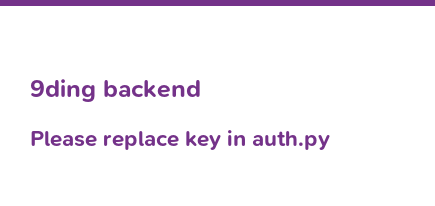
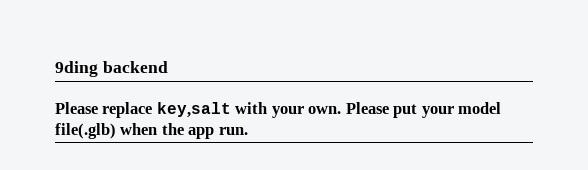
- Please replace key in auth.py
+ Please replace key,salt with your own. Please put your model file(.glb) when the app run.

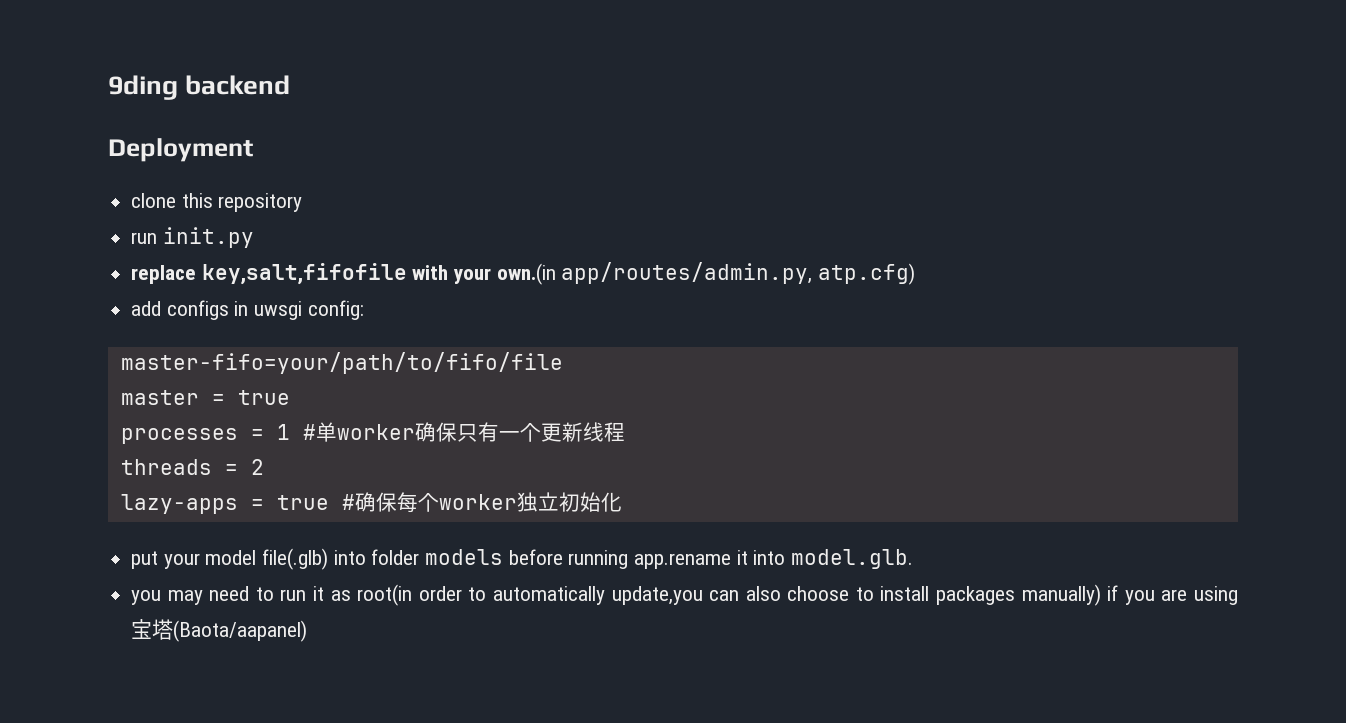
- Please replace key,salt with your own. Please put your model file(.glb) when the app run.
+ Deployment
+ clone this repository
+ run init.py
+ replace key,salt,fifofile with your own.(in app/routes/admin.py, atp.cfg)
+ add configs in uwsgi config:
+ master-fifo=your/path/to/fifo/file
+ master = true
+ processes = 1 #单worker确保只有一个更新线程
+ threads = 2
+ lazy-apps = true #确保每个worker独立初始化
+ put your model file(.glb) into folder models before running app.rename it into model.glb.
+ you may need to run it as root(in order to automatically update,you can also choose to install packages manually) if you are using宝塔(Baota/aapanel)

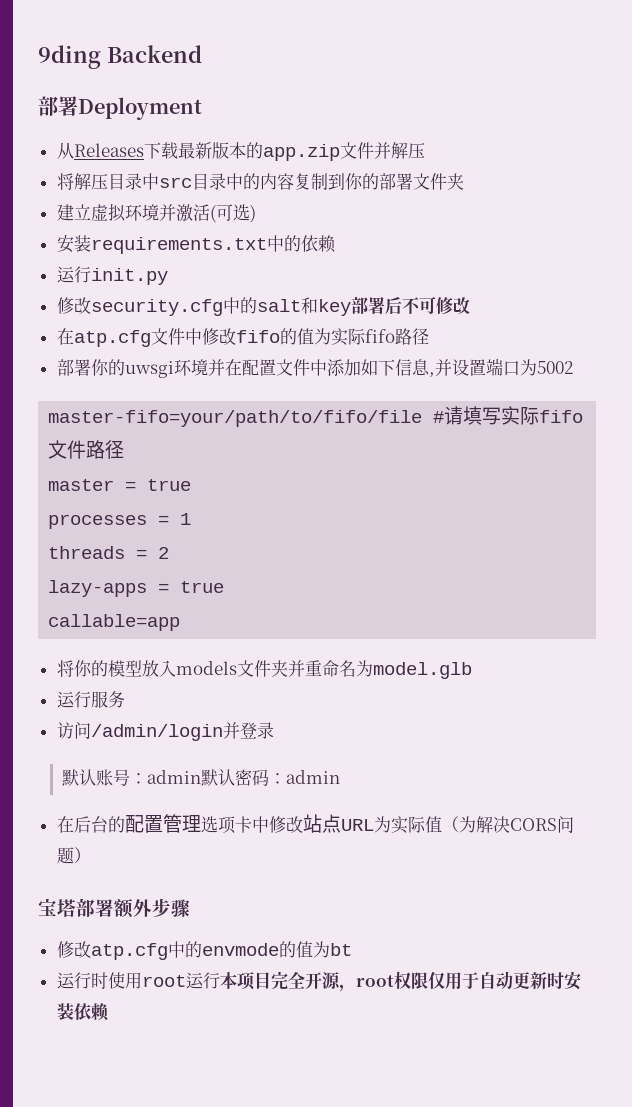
- 9ding backend
- Deployment
+ 9ding Backend
+ 部署Deployment
- clone this repository
- run init.py
- replace key,salt,fifofile with your own.(in app/routes/admin.py, atp.cfg)
- add configs in uwsgi config:
- master-fifo=your/path/to/fifo/file
+ 从Releases下载最新版本的app.zip文件并解压
+ 将解压目录中src目录中的内容复制到你的部署文件夹
+ 建立虚拟环境并激活(可选)
+ 安装requirements.txt中的依赖
+ 运行init.py
+ 修改security.cfg中的salt和key部署后不可修改
+ 在atp.cfg文件中修改fifo的值为实际fifo路径
+ 部署你的uwsgi环境并在配置文件中添加如下信息,并设置端口为5002
+ master-fifo=your/path/to/fifo/file #请填写实际fifo文件路径
- processes = 1 #单worker确保只有一个更新线程
+ processes = 1
- lazy-apps = true #确保每个worker独立初始化
- put your model file(.glb) into folder models before running app.rename it into model.glb.
- you may need to run it as root(in order to automatically update,you can also choose to install packages manually) if you are using宝塔(Baota/aapanel)
+ lazy-apps = true
+ callable=app
+ 将你的模型放入models文件夹并重命名为model.glb
+ 运行服务
+ 访问/admin/login并登录
+ 默认账号：admin默认密码：admin
+ 在后台的配置管理选项卡中修改站点URL为实际值（为解决CORS问题）
+ 宝塔部署额外步骤
+ 修改atp.cfg中的envmode的值为bt
+ 运行时使用root运行本项目完全开源，root权限仅用于自动更新时安装依赖

